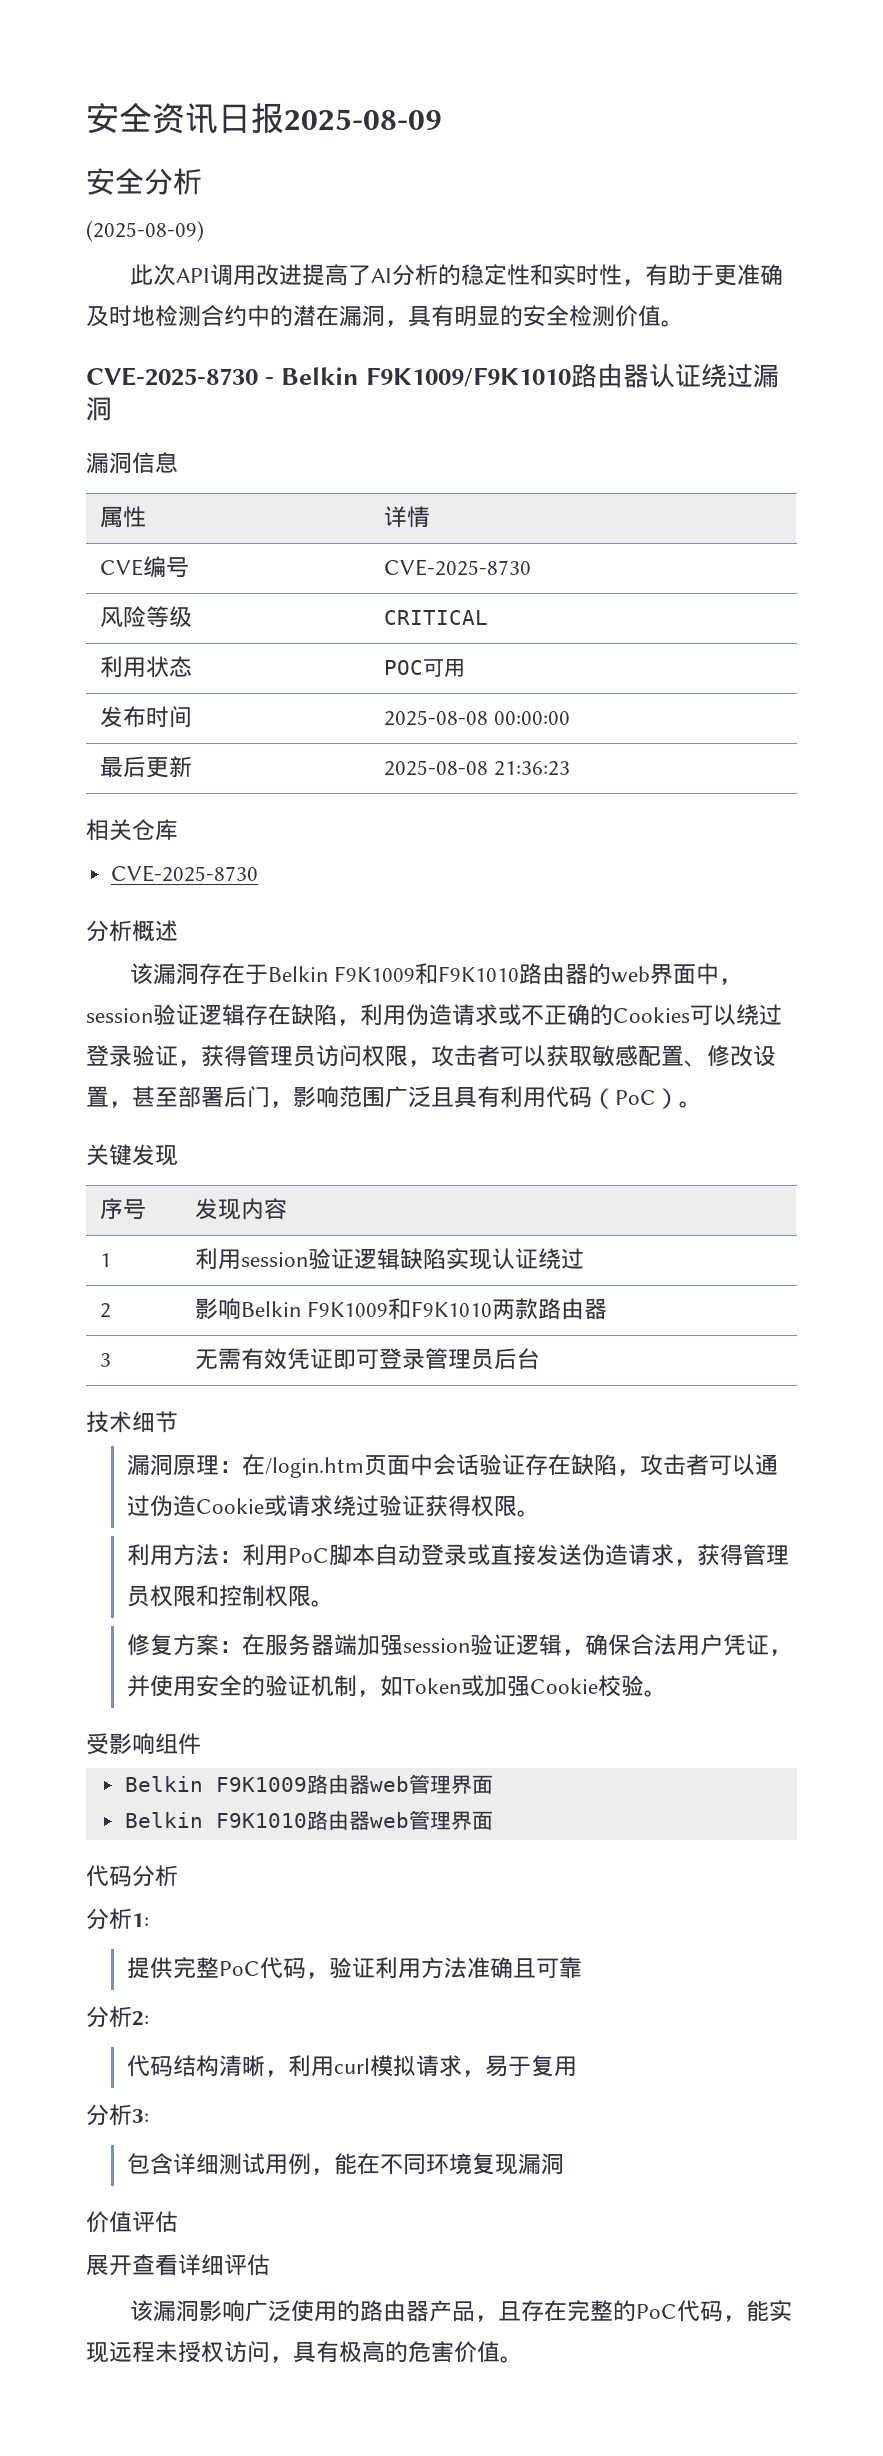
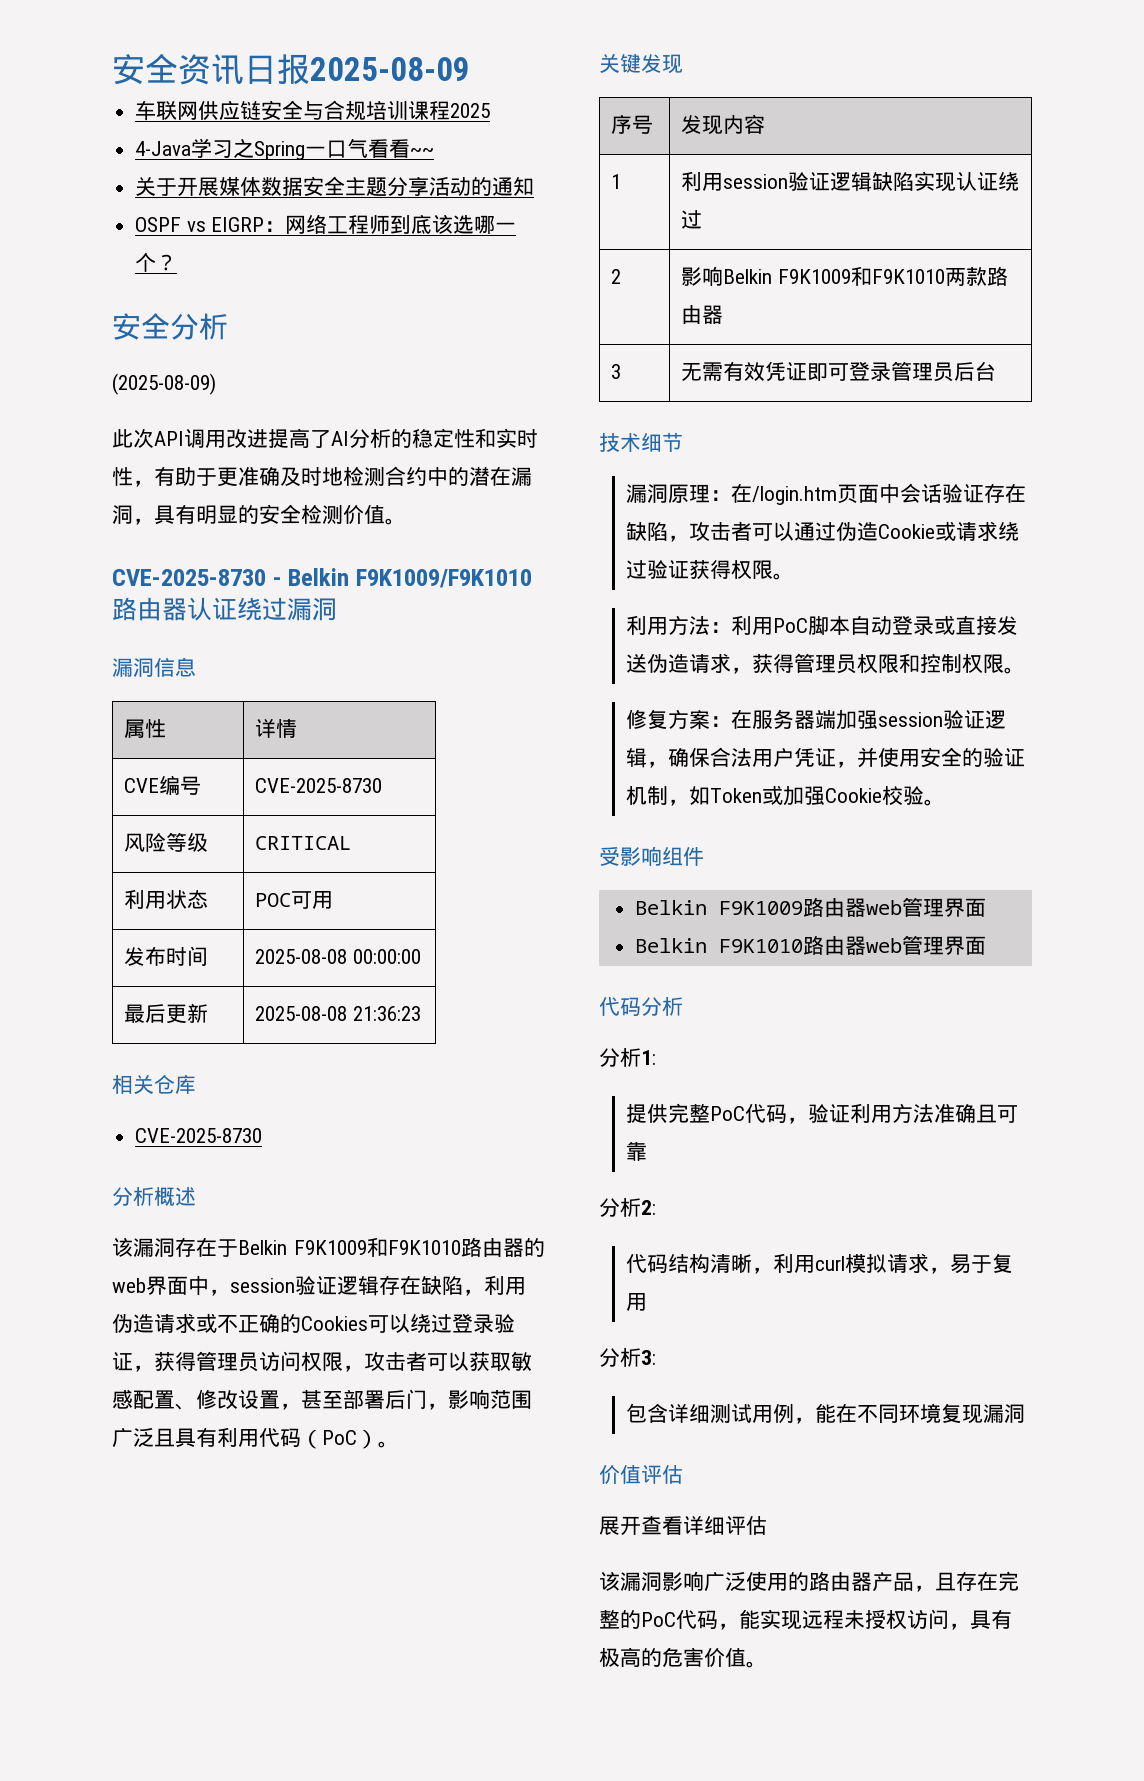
+ 车联网供应链安全与合规培训课程2025
+ 4-Java学习之Spring一口气看看~~
+ 关于开展媒体数据安全主题分享活动的通知
+ OSPF vs EIGRP：网络工程师到底该选哪一个？

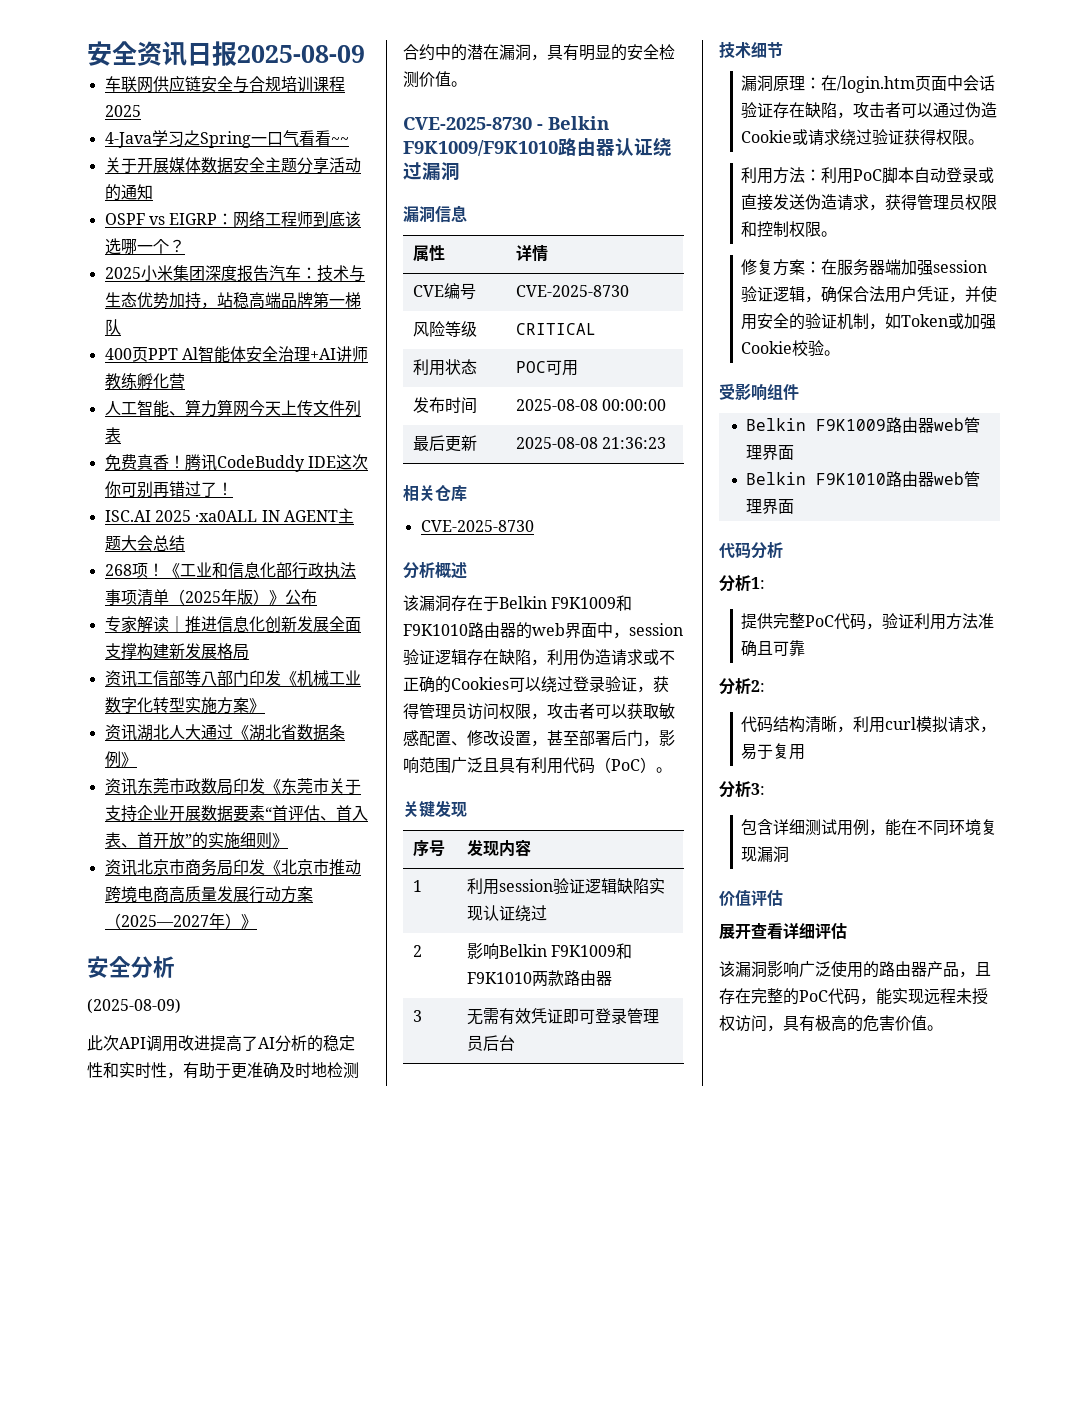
+ 2025小米集团深度报告汽车：技术与生态优势加持，站稳高端品牌第一梯队
+ 400页PPT Al智能体安全治理+AI讲师教练孵化营
+ 人工智能、算力算网今天上传文件列表
+ 免费真香！腾讯CodeBuddy IDE这次你可别再错过了！
+ ISC.AI 2025 ·xa0ALL IN AGENT主题大会总结
+ 268项！《工业和信息化部行政执法事项清单（2025年版）》公布
+ 专家解读｜推进信息化创新发展全面支撑构建新发展格局
+ 资讯工信部等八部门印发《机械工业数字化转型实施方案》
+ 资讯湖北人大通过《湖北省数据条例》
+ 资讯东莞市政数局印发《东莞市关于支持企业开展数据要素“首评估、首入表、首开放”的实施细则》
+ 资讯北京市商务局印发《北京市推动跨境电商高质量发展行动方案（2025—2027年）》

